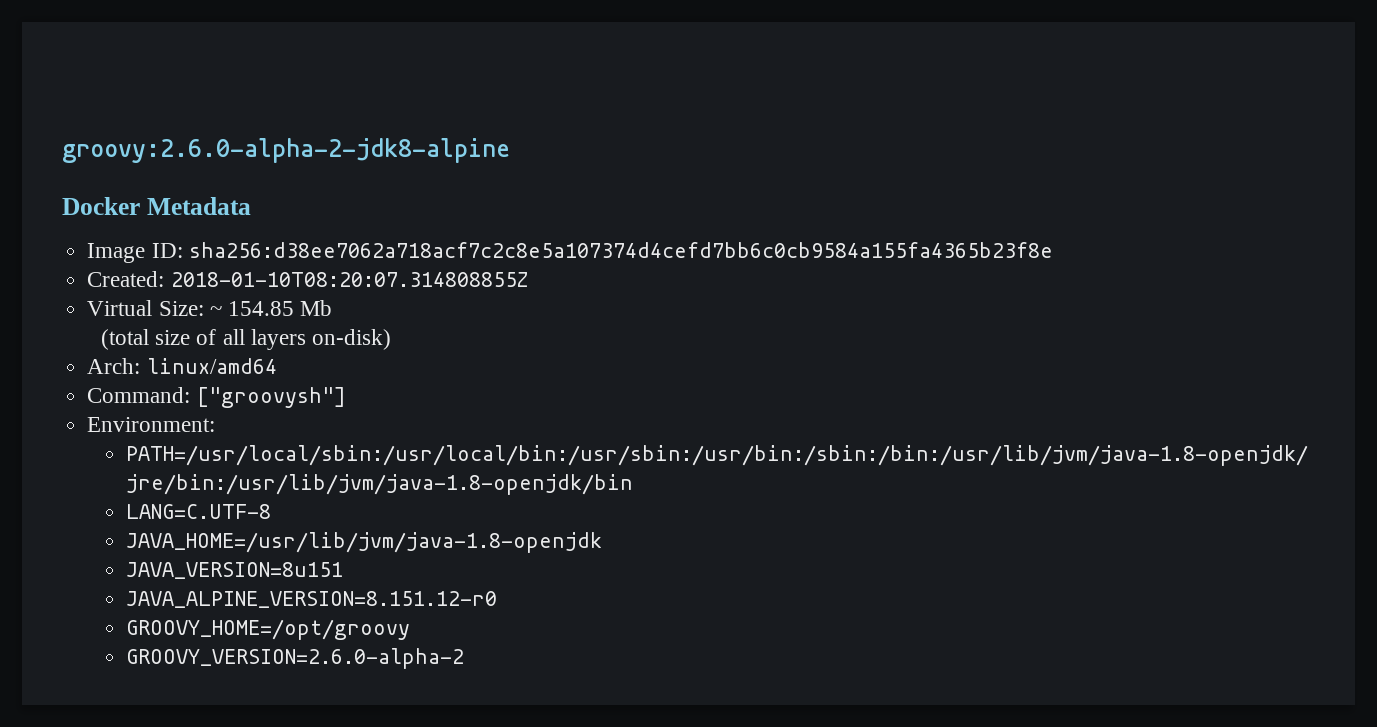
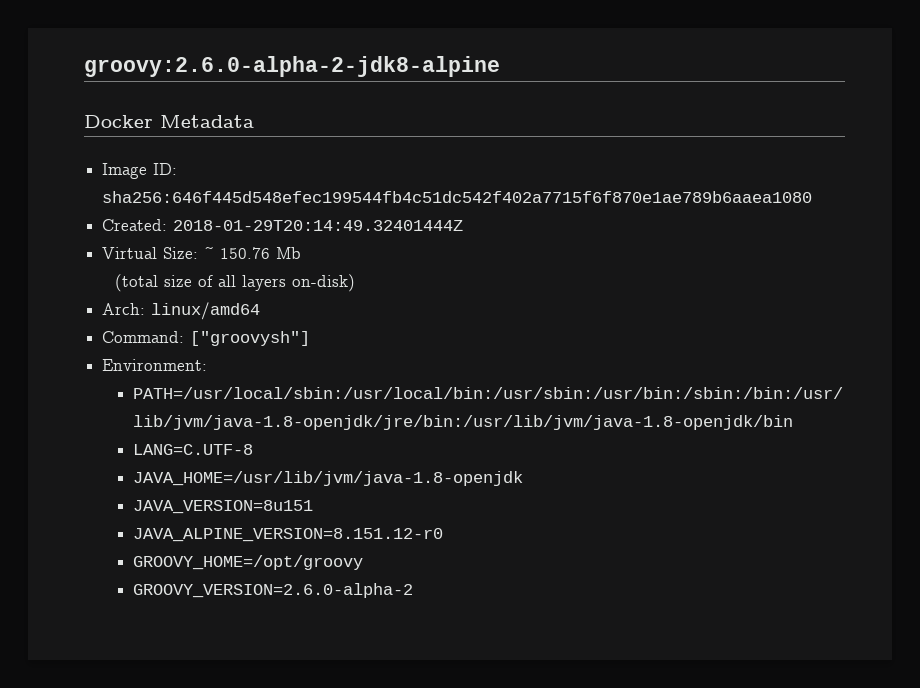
- Image ID: sha256:d38ee7062a718acf7c2c8e5a107374d4cefd7bb6c0cb9584a155fa4365b23f8e
+ Image ID: sha256:646f445d548efec199544fb4c51dc542f402a7715f6f870e1ae789b6aaea1080
- Created: 2018-01-10T08:20:07.314808855Z
+ Created: 2018-01-29T20:14:49.32401444Z
- Virtual Size: ~ 154.85 Mb
+ Virtual Size: ~ 150.76 Mb

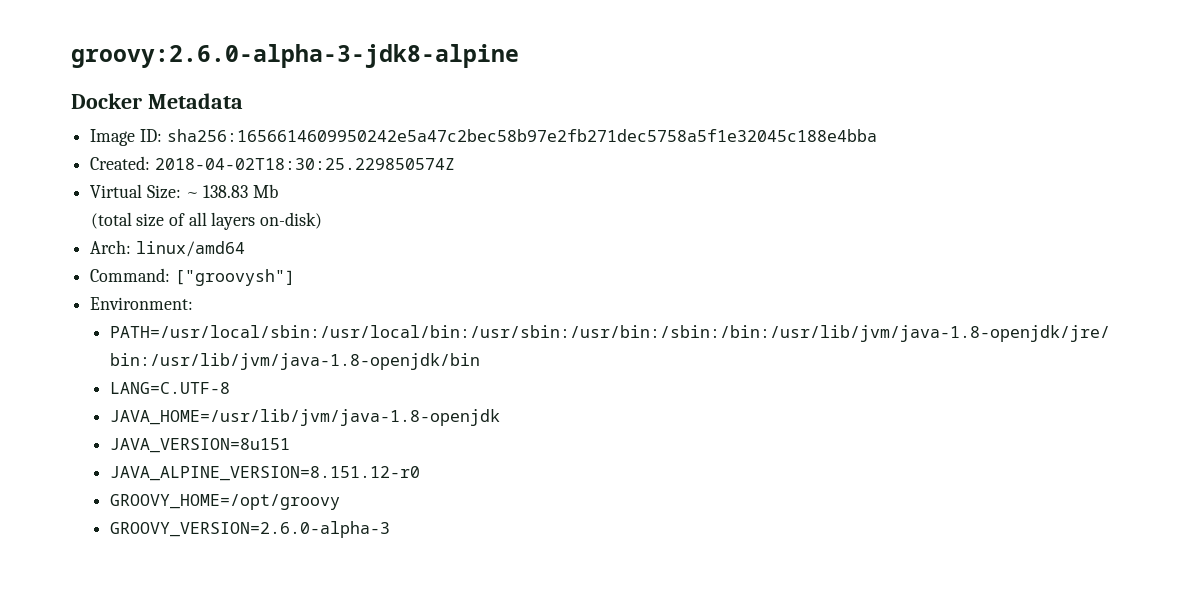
- groovy:2.6.0-alpha-2-jdk8-alpine
+ groovy:2.6.0-alpha-3-jdk8-alpine
- Image ID: sha256:646f445d548efec199544fb4c51dc542f402a7715f6f870e1ae789b6aaea1080
+ Image ID: sha256:1656614609950242e5a47c2bec58b97e2fb271dec5758a5f1e32045c188e4bba
- Created: 2018-01-29T20:14:49.32401444Z
+ Created: 2018-04-02T18:30:25.229850574Z
- Virtual Size: ~ 150.76 Mb
+ Virtual Size: ~ 138.83 Mb
- GROOVY_VERSION=2.6.0-alpha-2
+ GROOVY_VERSION=2.6.0-alpha-3

